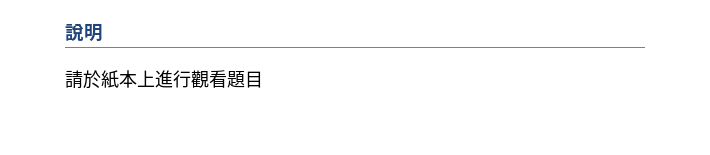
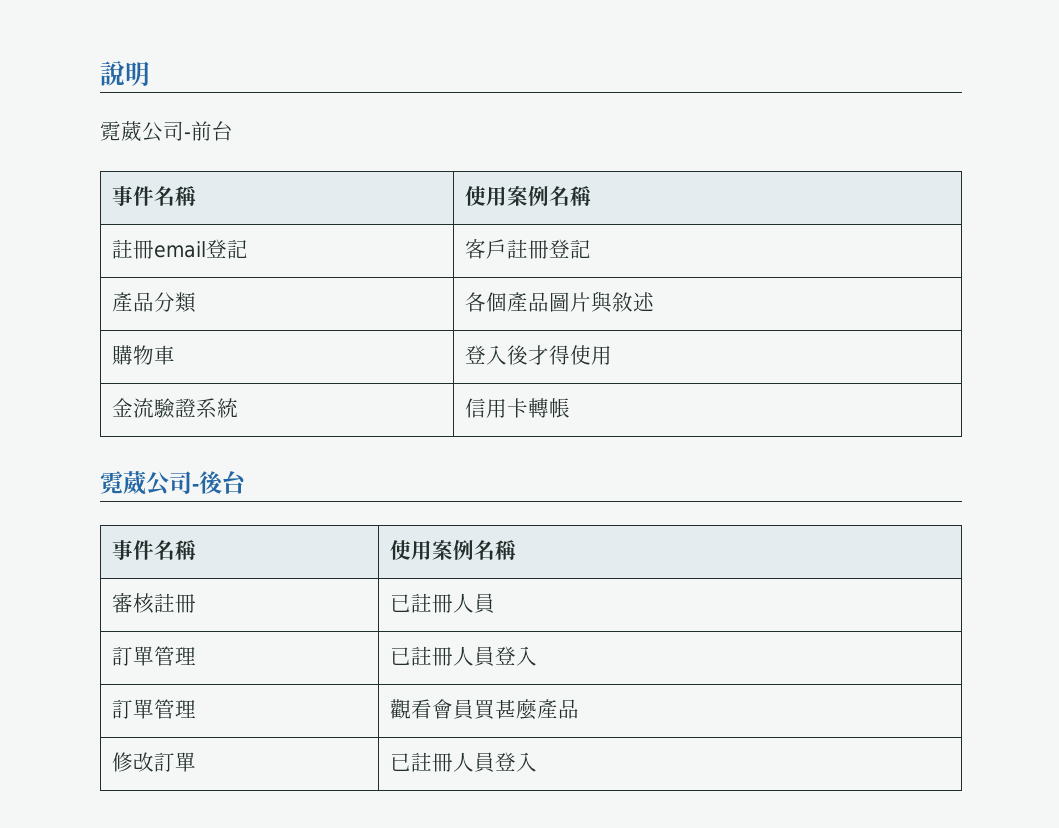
- 請於紙本上進行觀看題目
+ 霓葳公司-前台
+ 事件名稱 | 使用案例名稱
+ 註冊email登記 | 客戶註冊登記
+ 產品分類 | 各個產品圖片與敘述
+ 購物車 | 登入後才得使用
+ 金流驗證系統 | 信用卡轉帳
+ 霓葳公司-後台
+ 事件名稱 | 使用案例名稱
+ 審核註冊 | 已註冊人員
+ 訂單管理 | 已註冊人員登入
+ 訂單管理 | 觀看會員買甚麼產品
+ 修改訂單 | 已註冊人員登入

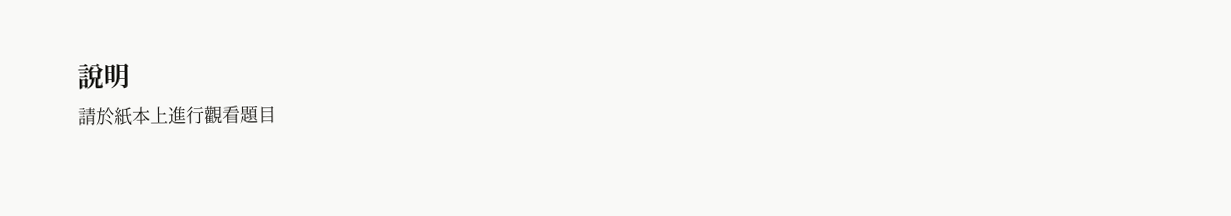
- 霓葳公司-前台
- 事件名稱 | 使用案例名稱
- 註冊email登記 | 客戶註冊登記
- 產品分類 | 各個產品圖片與敘述
- 購物車 | 登入後才得使用
- 金流驗證系統 | 信用卡轉帳
- 霓葳公司-後台
- 事件名稱 | 使用案例名稱
- 審核註冊 | 已註冊人員
- 訂單管理 | 已註冊人員登入
- 訂單管理 | 觀看會員買甚麼產品
- 修改訂單 | 已註冊人員登入
+ 請於紙本上進行觀看題目

